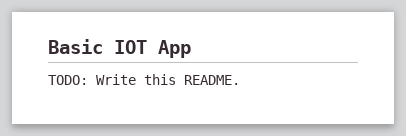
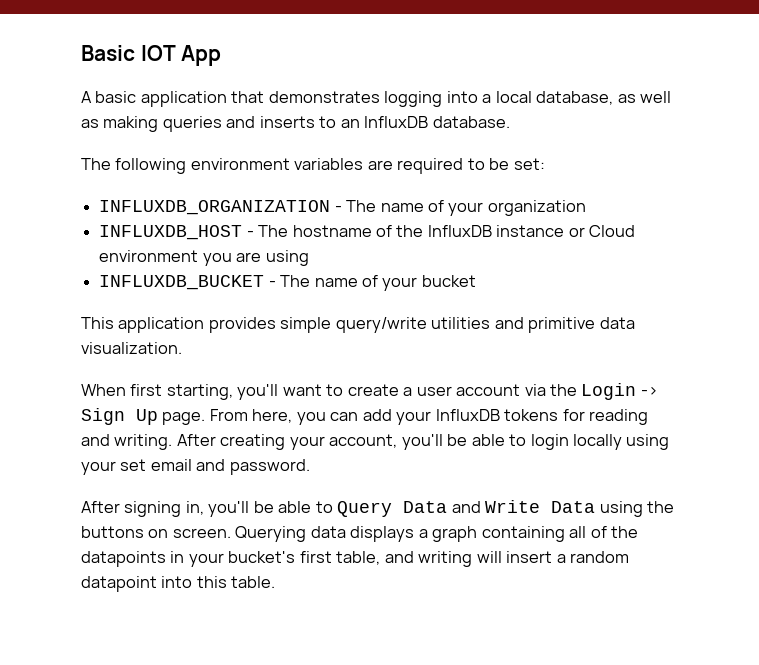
- TODO: Write this README.
+ A basic application that demonstrates logging into a local database, as well as making queries and inserts to an InfluxDB database.
+ The following environment variables are required to be set:
+ INFLUXDB_ORGANIZATION - The name of your organization
+ INFLUXDB_HOST - The hostname of the InfluxDB instance or Cloud environment you are using
+ INFLUXDB_BUCKET - The name of your bucket
+ This application provides simple query/write utilities and primitive data visualization.
+ When first starting, you'll want to create a user account via the Login -> Sign Up page. From here, you can add your InfluxDB tokens for reading and writing. After creating your account, you'll be able to login locally using your set email and password.
+ After signing in, you'll be able to Query Data and Write Data using the buttons on screen. Querying data displays a graph containing all of the datapoints in your bucket's first table, and writing will insert a random datapoint into this table.

